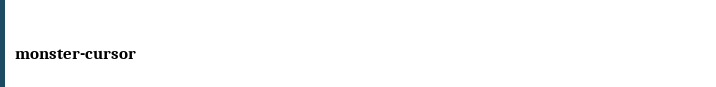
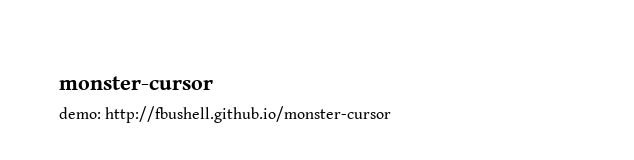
+ demo: http://fbushell.github.io/monster-cursor

